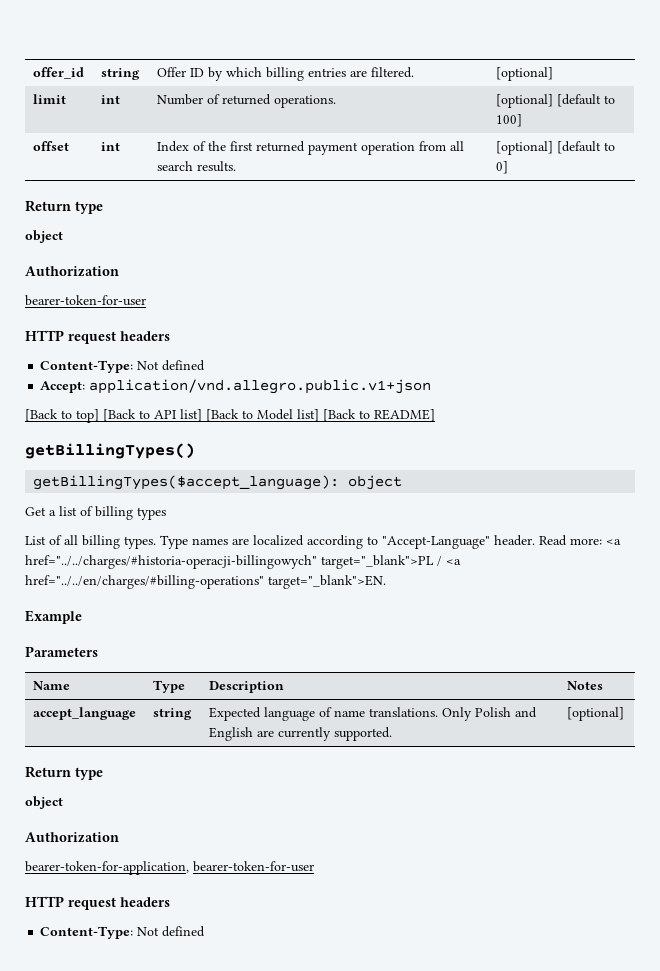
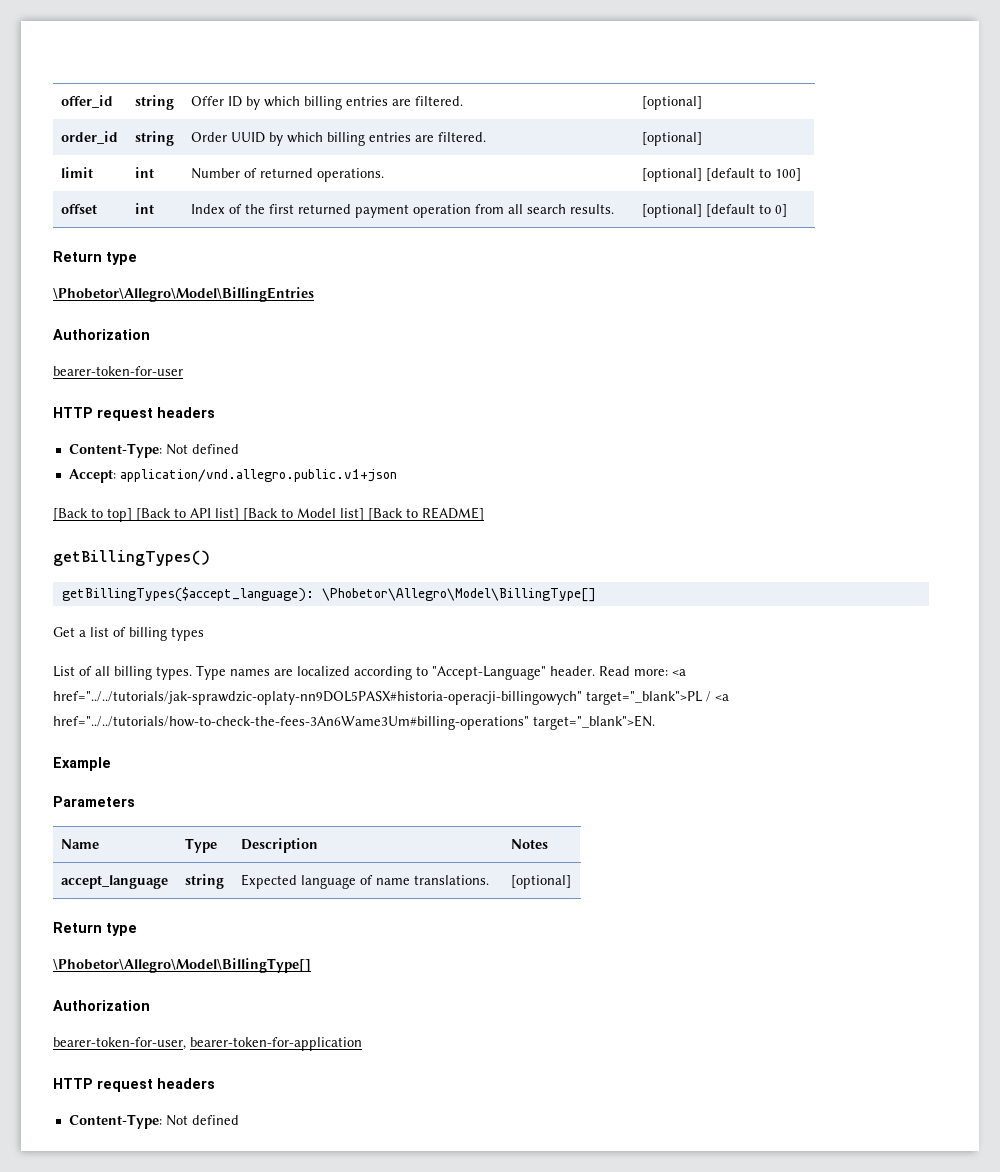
+ order_id | string | Order UUID by which billing entries are filtered. | [optional]
  offset | int | Index of the first returned payment operation from all search results. | [optional] [default to 0]
  Return type
- object
+ \Phobetor\Allegro\Model\BillingEntries
- getBillingTypes($accept_language): object
+ getBillingTypes($accept_language): \Phobetor\Allegro\Model\BillingType[]
- Read more: <a href="../../charges/#historia-operacji-billingowych" target="_blank">PL / <a href="../../en/charges/#billing-operations" target="_blank">EN.
+ Read more: <a href="../../tutorials/jak-sprawdzic-oplaty-nn9DOL5PASX#historia-operacji-billingowych" target="_blank">PL / <a href="../../tutorials/how-to-check-the-fees-3An6Wame3Um#billing-operations" target="_blank">EN.
- accept_language | string | Expected language of name translations. Only Polish and English are currently supported. | [optional]
+ accept_language | string | Expected language of name translations. | [optional]
  Return type
- object
+ \Phobetor\Allegro\Model\BillingType[]
  Authorization
- bearer-token-for-application, bearer-token-for-user
+ bearer-token-for-user, bearer-token-for-application

